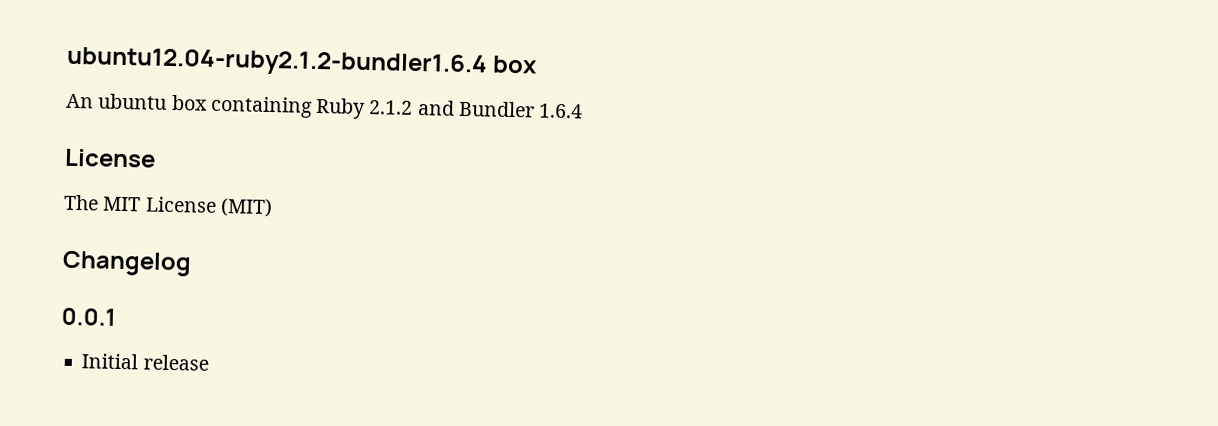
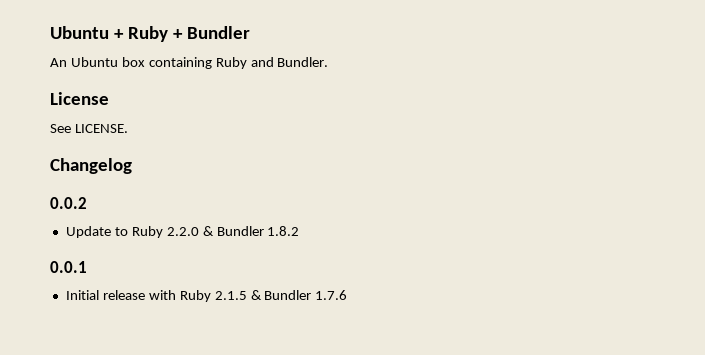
- ubuntu12.04-ruby2.1.2-bundler1.6.4 box
+ Ubuntu + Ruby + Bundler
- An ubuntu box containing Ruby 2.1.2 and Bundler 1.6.4
+ An Ubuntu box containing Ruby and Bundler.
  License
- The MIT License (MIT)
+ See LICENSE.
  Changelog
+ 0.0.2
+ Update to Ruby 2.2.0 & Bundler 1.8.2
  0.0.1
- Initial release
+ Initial release with Ruby 2.1.5 & Bundler 1.7.6

